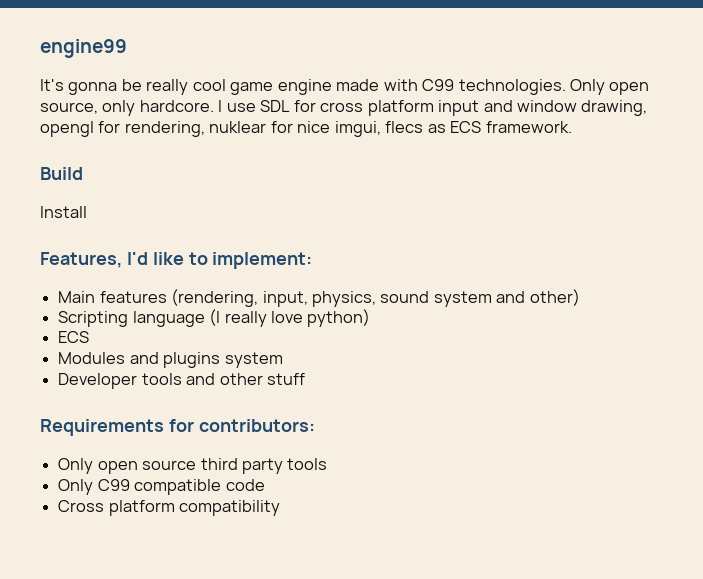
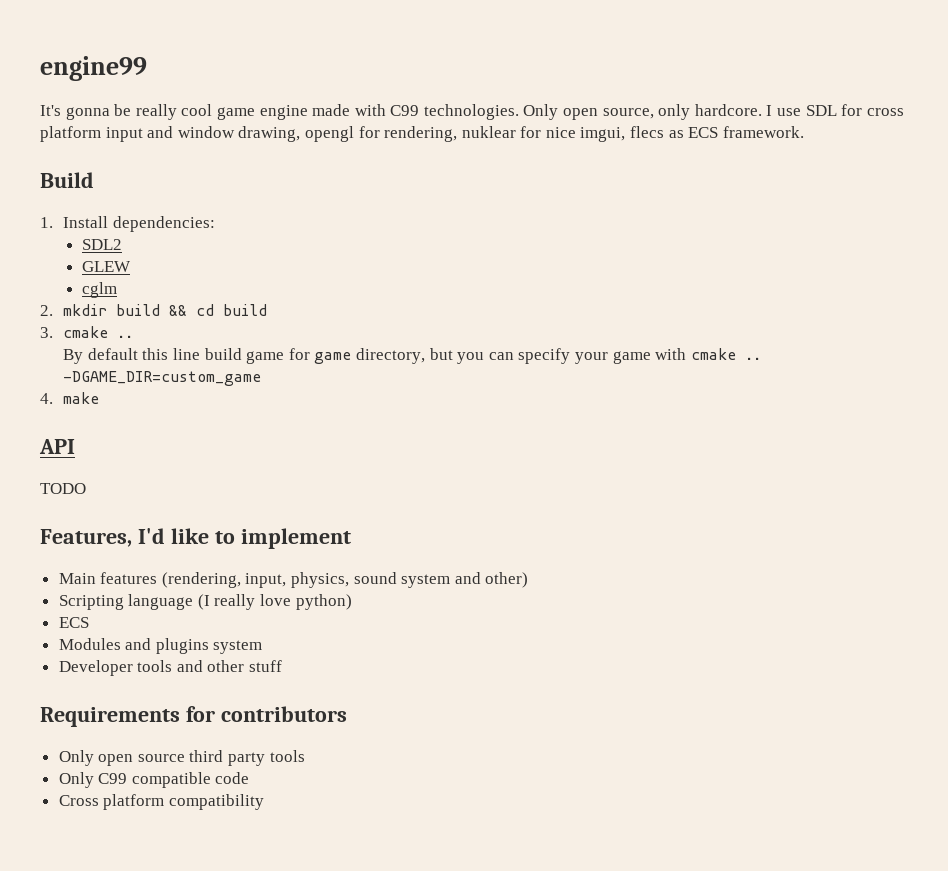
- Install
+ 1. Install dependencies:
+ SDL2
+ GLEW
+ cglm
+ 2. mkdir build && cd build
+ 3. cmake ..
+ By default this line build game for game directory, but you can specify your game with cmake .. -DGAME_DIR=custom_game
+ 4. make
+ API
+ TODO
- Features, I'd like to implement:
+ Features, I'd like to implement
- Requirements for contributors:
+ Requirements for contributors

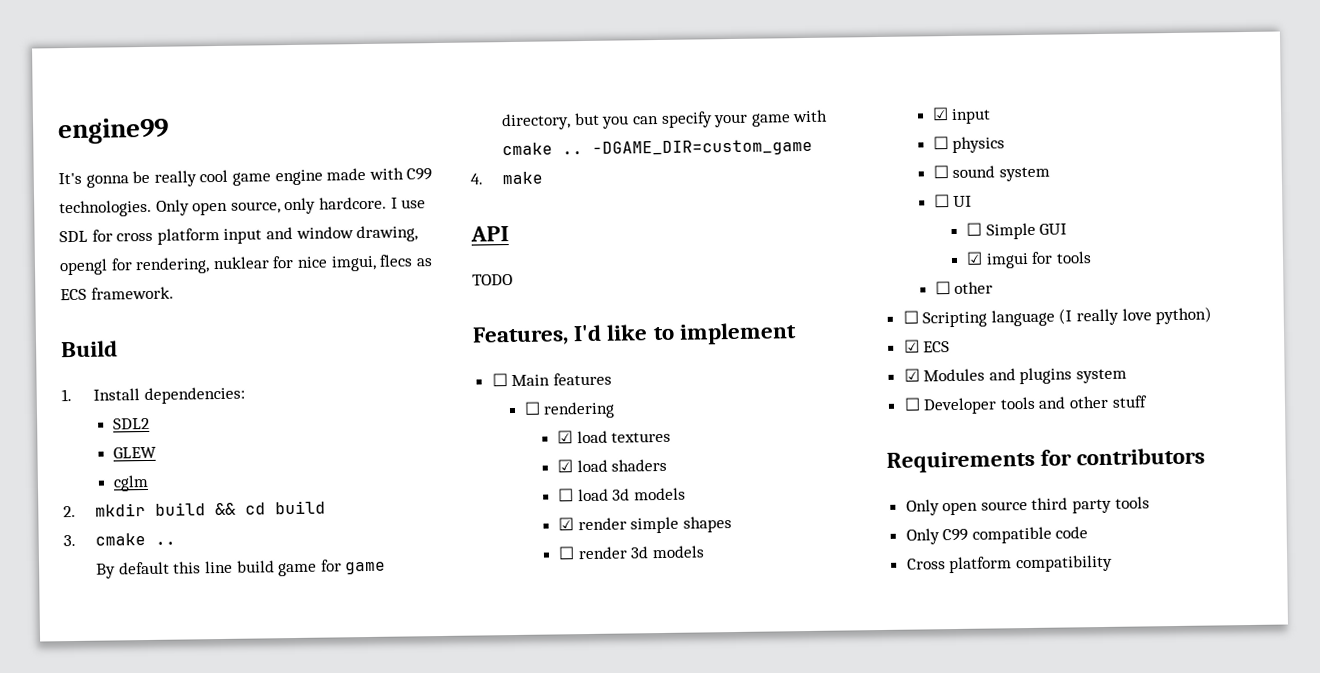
- Main features (rendering, input, physics, sound system and other)
- Scripting language (I really love python)
- ECS
+ ☐ Main features
+ ☐ rendering
+ ☑ load textures
+ ☑ load shaders
+ ☐ load 3d models
+ ☑ render simple shapes
+ ☐ render 3d models
+ ☑ input
+ ☐ physics
+ ☐ sound system
+ ☐ UI
+ ☐ Simple GUI
+ ☑ imgui for tools
+ ☐ other
+ ☐ Scripting language (I really love python)
+ ☑ ECS
- Modules and plugins system
+ ☑ Modules and plugins system
- Developer tools and other stuff
+ ☐ Developer tools and other stuff

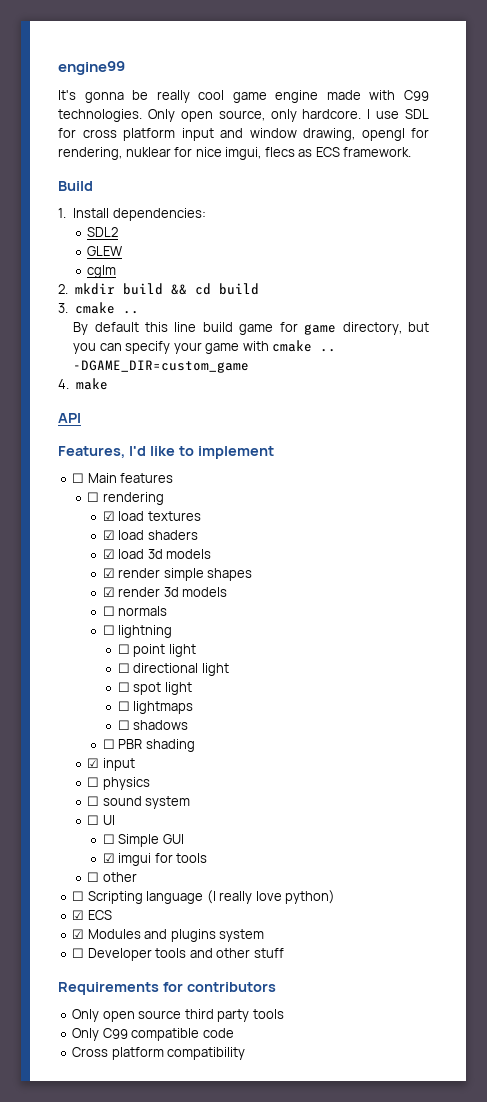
- TODO
- ☐ load 3d models
+ ☑ load 3d models
- ☐ render 3d models
+ ☑ render 3d models
+ ☐ normals
+ ☐ lightning
+ ☐ point light
+ ☐ directional light
+ ☐ spot light
+ ☐ lightmaps
+ ☐ shadows
+ ☐ PBR shading

